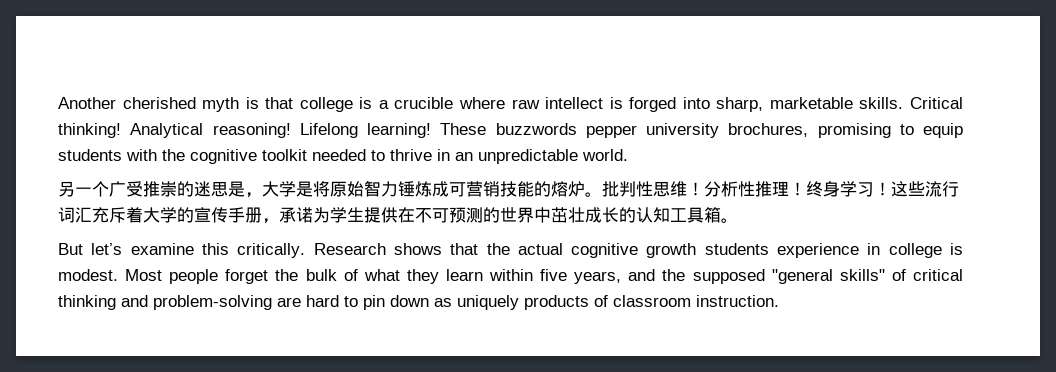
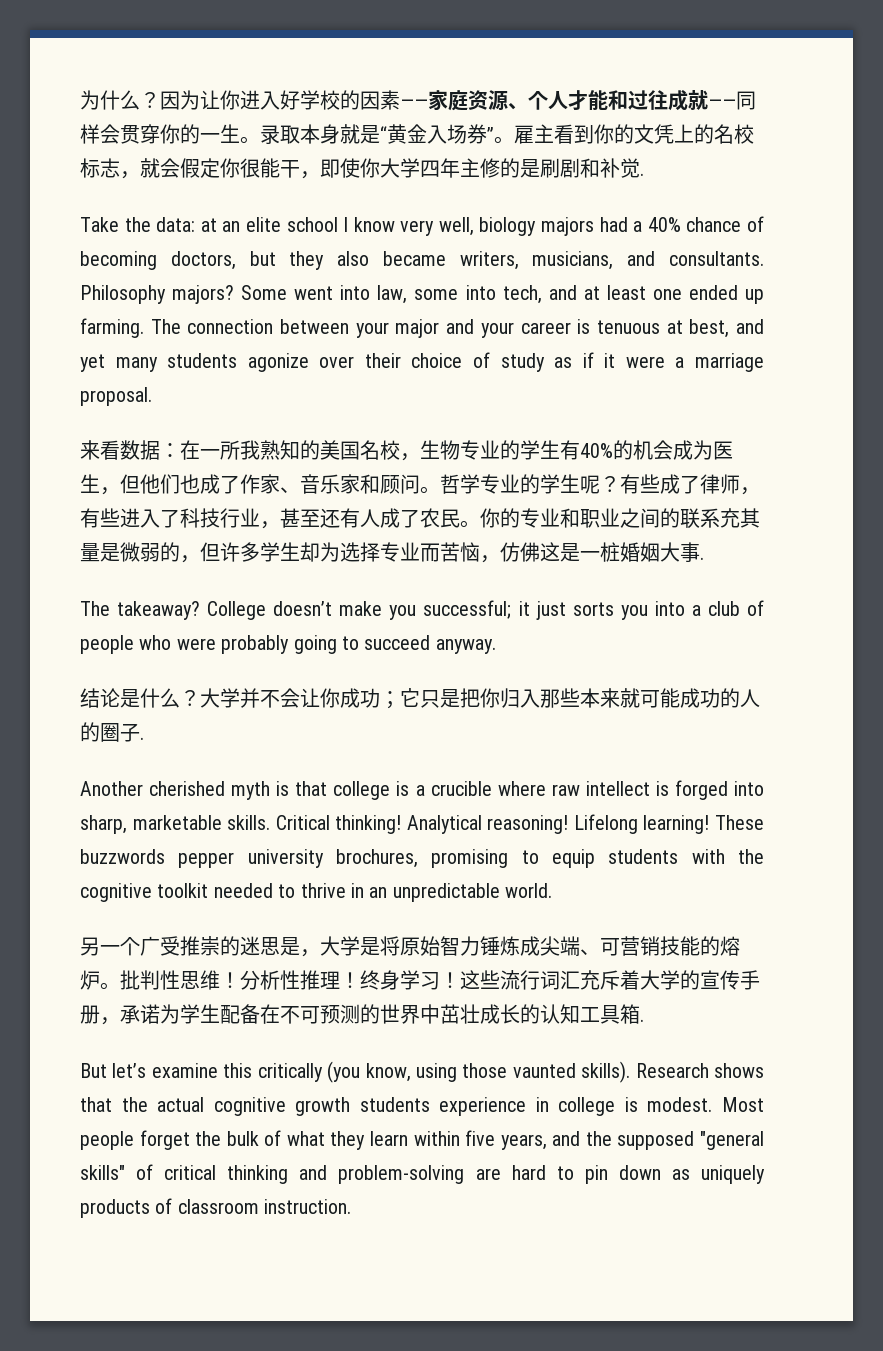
+ 为什么？因为让你进入好学校的因素——家庭资源、个人才能和过往成就——同样会贯穿你的一生。录取本身就是“黄金入场券”。雇主看到你的文凭上的名校标志，就会假定你很能干，即使你大学四年主修的是刷剧和补觉.
+ Take the data: at an elite school I know very well, biology majors had a 40% chance of becoming doctors, but they also became writers, musicians, and consultants. Philosophy majors? Some went into law, some into tech, and at least one ended up farming. The connection between your major and your career is tenuous at best, and yet many students agonize over their choice of study as if it were a marriage proposal.
+ 来看数据：在一所我熟知的美国名校，生物专业的学生有40%的机会成为医生，但他们也成了作家、音乐家和顾问。哲学专业的学生呢？有些成了律师，有些进入了科技行业，甚至还有人成了农民。你的专业和职业之间的联系充其量是微弱的，但许多学生却为选择专业而苦恼，仿佛这是一桩婚姻大事.
+ The takeaway? College doesn’t make you successful; it just sorts you into a club of people who were probably going to succeed anyway.
+ 结论是什么？大学并不会让你成功；它只是把你归入那些本来就可能成功的人的圈子.
- 另一个广受推崇的迷思是，大学是将原始智力锤炼成可营销技能的熔炉。
+ 另一个广受推崇的迷思是，大学是将原始智力锤炼成尖端、可营销技能的熔炉。
- 这些流行词汇充斥着大学的宣传手册，承诺为学生提供在不可预测的世界中茁壮成长的认知工具箱。
+ 这些流行词汇充斥着大学的宣传手册，承诺为学生配备在不可预测的世界中茁壮成长的认知工具箱.
- But let’s examine this critically.
+ But let’s examine this critically (you know, using those vaunted skills).

